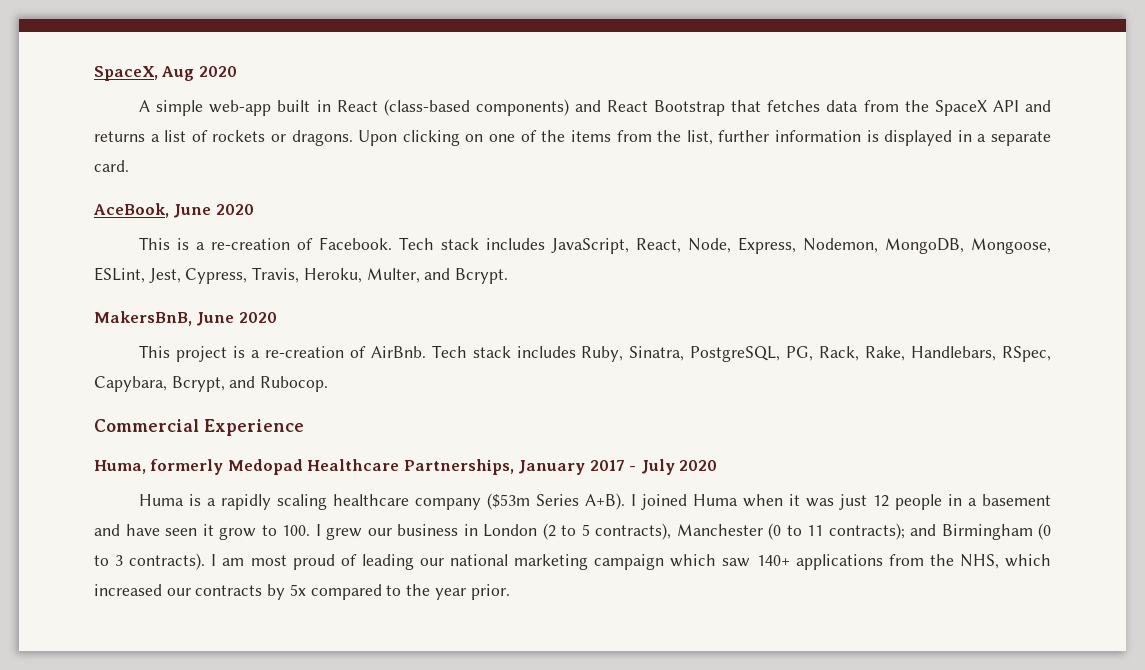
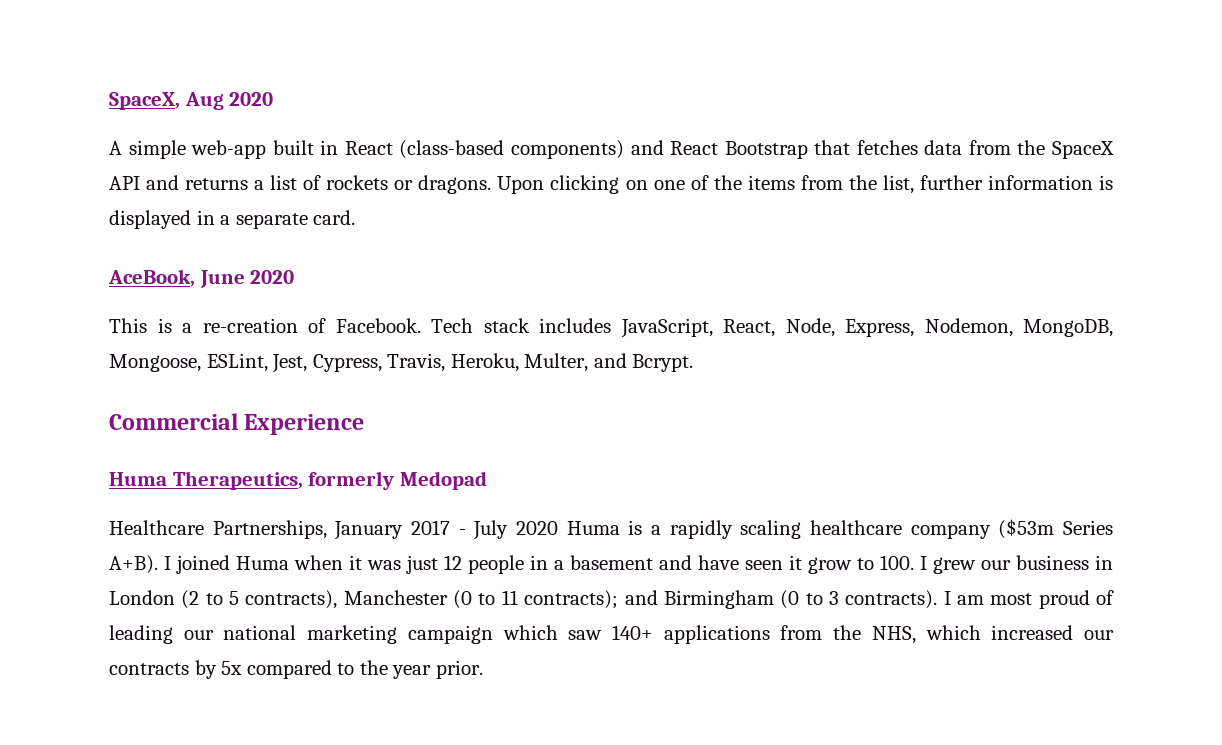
- MakersBnB, June 2020
- This project is a re-creation of AirBnb. Tech stack includes Ruby, Sinatra, PostgreSQL, PG, Rack, Rake, Handlebars, RSpec, Capybara, Bcrypt, and Rubocop.
- Huma, formerly Medopad Healthcare Partnerships, January 2017 - July 2020
- Huma is a rapidly scaling healthcare company ($53m Series A+B).
+ Huma Therapeutics, formerly Medopad
+ Healthcare Partnerships, January 2017 - July 2020 Huma is a rapidly scaling healthcare company ($53m Series A+B).

